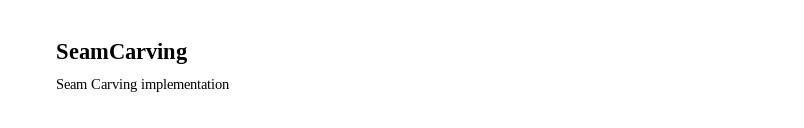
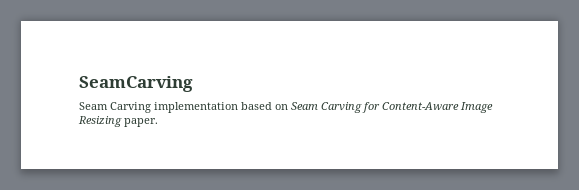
- Seam Carving implementation
+ Seam Carving implementation based on Seam Carving for Content-Aware Image Resizing paper.

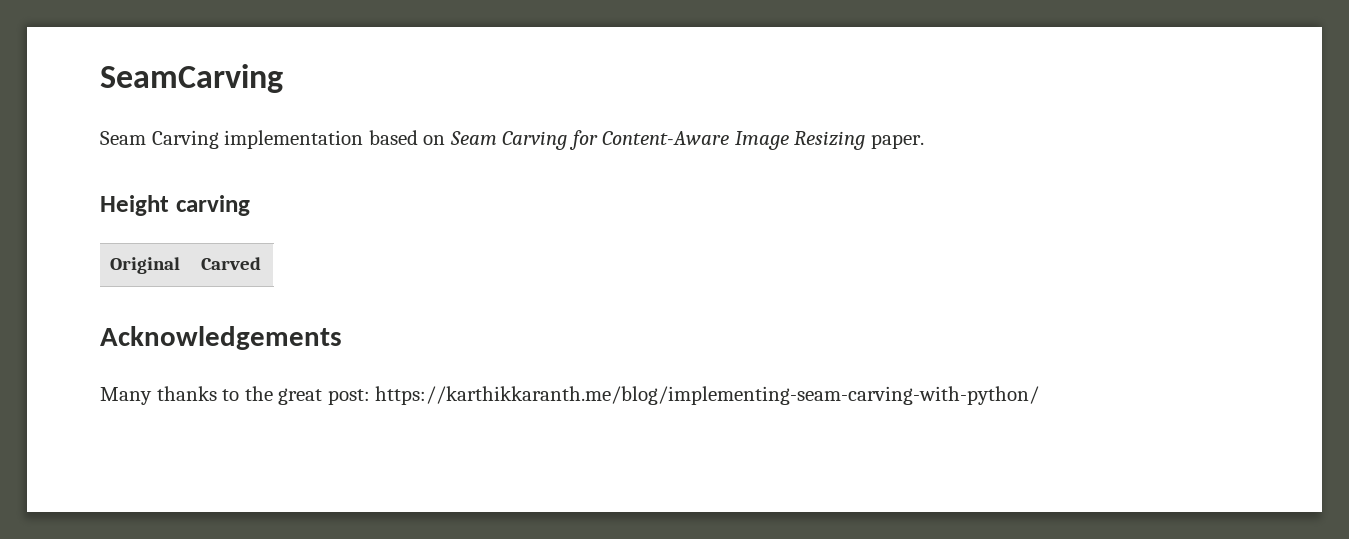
+ Height carving
+ Original | Carved
+ Acknowledgements
+ Many thanks to the great post: https://karthikkaranth.me/blog/implementing-seam-carving-with-python/

